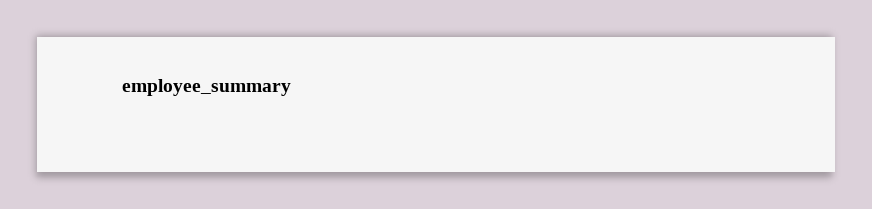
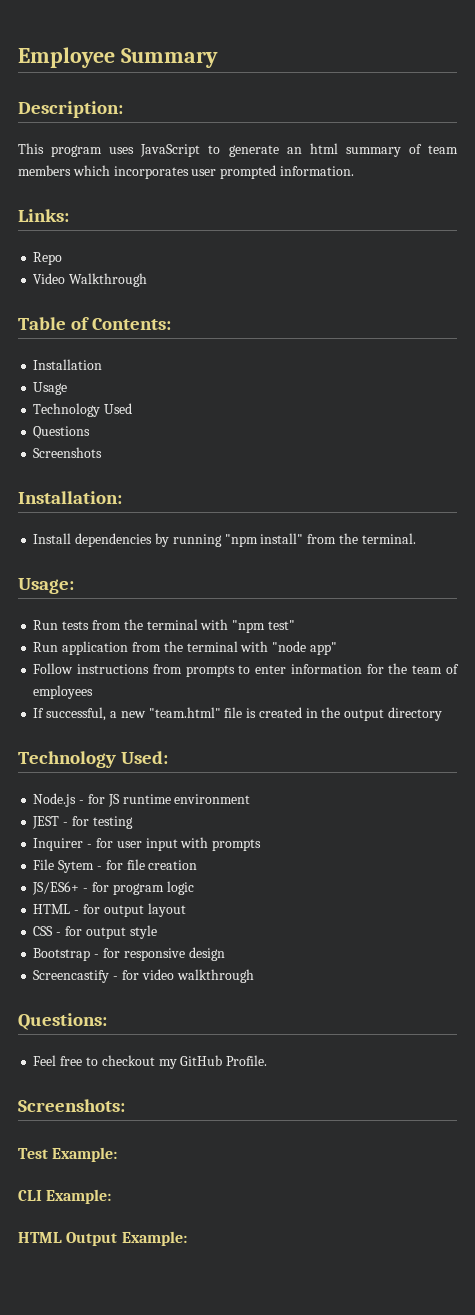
- employee_summary
+ Employee Summary
+ Description:
+ This program uses JavaScript to generate an html summary of team members which incorporates user prompted information.
+ Links:
+ Repo
+ Video Walkthrough
+ Table of Contents:
+ Installation
+ Usage
+ Technology Used
+ Questions
+ Screenshots
+ Installation:
+ Install dependencies by running "npm install" from the terminal.
+ Usage:
+ Run tests from the terminal with "npm test"
+ Run application from the terminal with "node app"
+ Follow instructions from prompts to enter information for the team of employees
+ If successful, a new "team.html" file is created in the output directory
+ Technology Used:
+ Node.js - for JS runtime environment
+ JEST - for testing
+ Inquirer - for user input with prompts
+ File Sytem - for file creation
+ JS/ES6+ - for program logic
+ HTML - for output layout
+ CSS - for output style
+ Bootstrap - for responsive design
+ Screencastify - for video walkthrough
+ Questions:
+ Feel free to checkout my GitHub Profile.
+ Screenshots:
+ Test Example:
+ CLI Example:
+ HTML Output Example:

